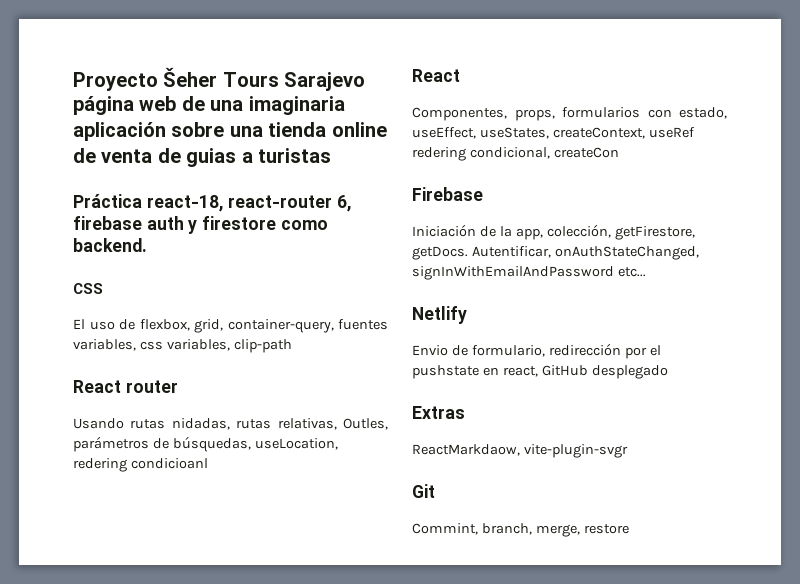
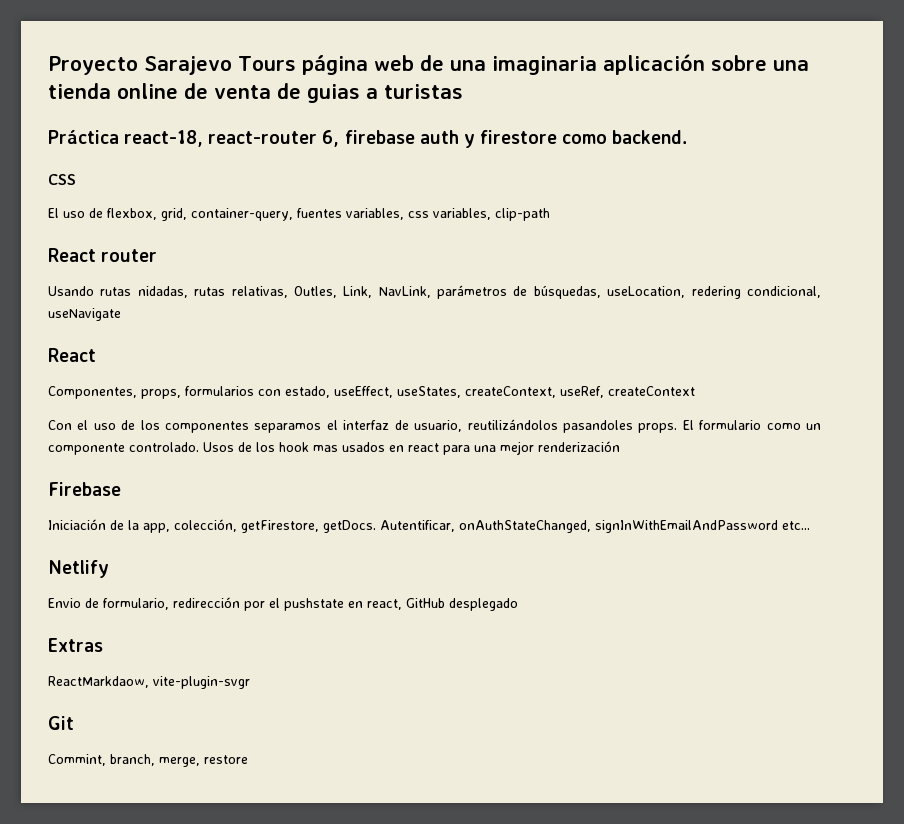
- Proyecto Šeher Tours Sarajevo página web de una imaginaria aplicación sobre una tienda online de venta de guias a turistas
+ Proyecto Sarajevo Tours página web de una imaginaria aplicación sobre una tienda online de venta de guias a turistas
- Usando rutas nidadas, rutas relativas, Outles, parámetros de búsquedas, useLocation, redering condicioanl
+ Usando rutas nidadas, rutas relativas, Outles, Link, NavLink, parámetros de búsquedas, useLocation, redering condicional, useNavigate
- Componentes, props, formularios con estado, useEffect, useStates, createContext, useRef redering condicional, createCon
+ Componentes, props, formularios con estado, useEffect, useStates, createContext, useRef, createContext
+ Con el uso de los componentes separamos el interfaz de usuario, reutilizándolos pasandoles props. El formulario como un componente controlado. Usos de los hook mas usados en react para una mejor renderización

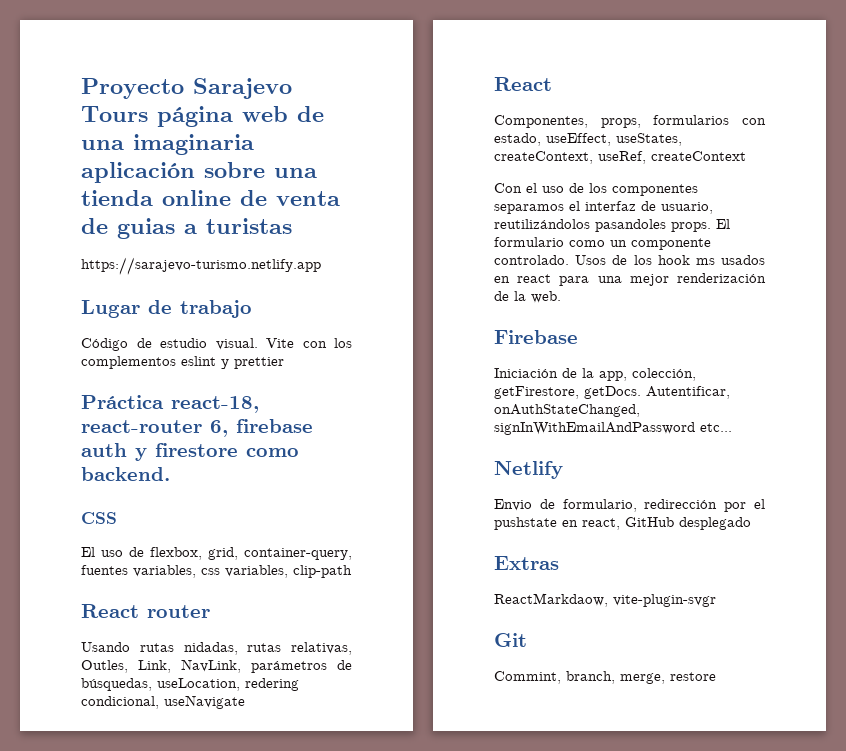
+ https://sarajevo-turismo.netlify.app
+ Lugar de trabajo
+ Código de estudio visual. Vite con los complementos eslint y prettier
- Usos de los hook mas usados en react para una mejor renderización
+ Usos de los hook ms usados en react para una mejor renderización de la web.

